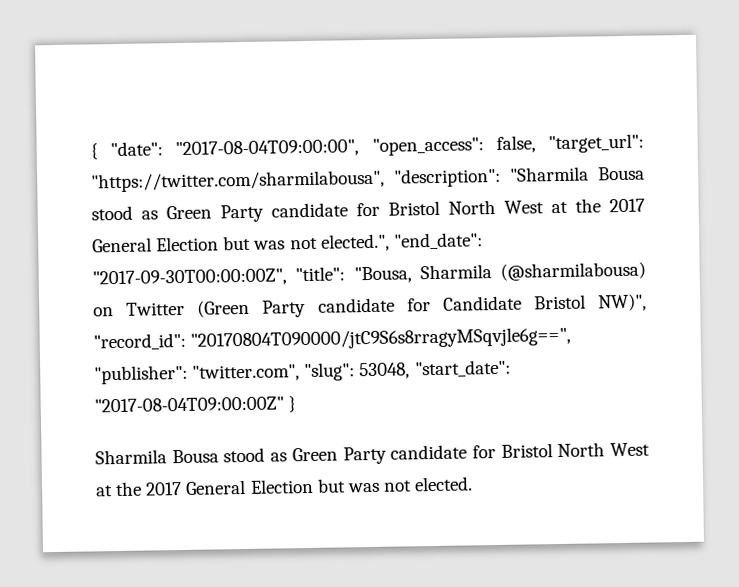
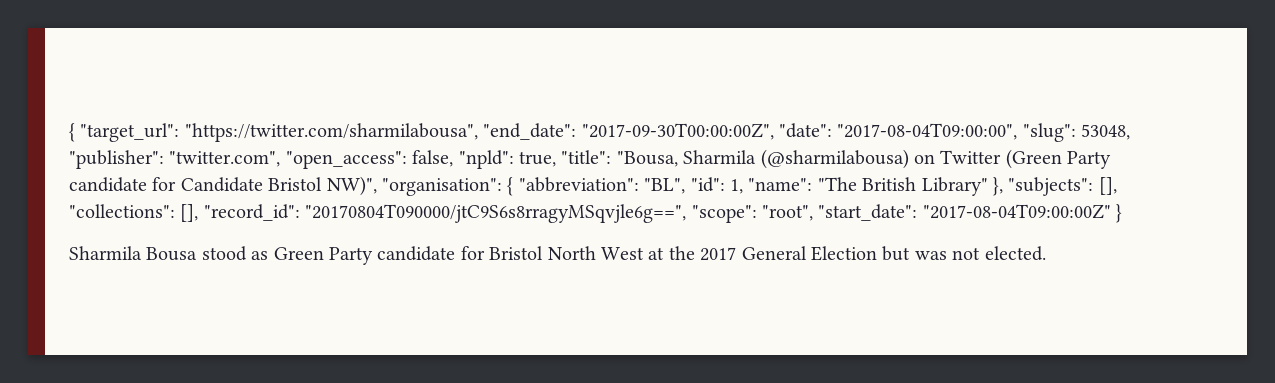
- { "date": "2017-08-04T09:00:00", "open_access": false, "target_url": "https://twitter.com/sharmilabousa", "description": "Sharmila Bousa stood as Green Party candidate for Bristol North West at the 2017 General Election but was not elected.", "end_date": "2017-09-30T00:00:00Z", "title": "Bousa, Sharmila (@sharmilabousa) on Twitter (Green Party candidate for Candidate Bristol NW)", "record_id": "20170804T090000/jtC9S6s8rragyMSqvjle6g==", "publisher": "twitter.com", "slug": 53048, "start_date": "2017-08-04T09:00:00Z" }
+ { "target_url": "https://twitter.com/sharmilabousa", "end_date": "2017-09-30T00:00:00Z", "date": "2017-08-04T09:00:00", "slug": 53048, "publisher": "twitter.com", "open_access": false, "npld": true, "title": "Bousa, Sharmila (@sharmilabousa) on Twitter (Green Party candidate for Candidate Bristol NW)", "organisation": { "abbreviation": "BL", "id": 1, "name": "The British Library" }, "subjects": [], "collections": [], "record_id": "20170804T090000/jtC9S6s8rragyMSqvjle6g==", "scope": "root", "start_date": "2017-08-04T09:00:00Z" }

